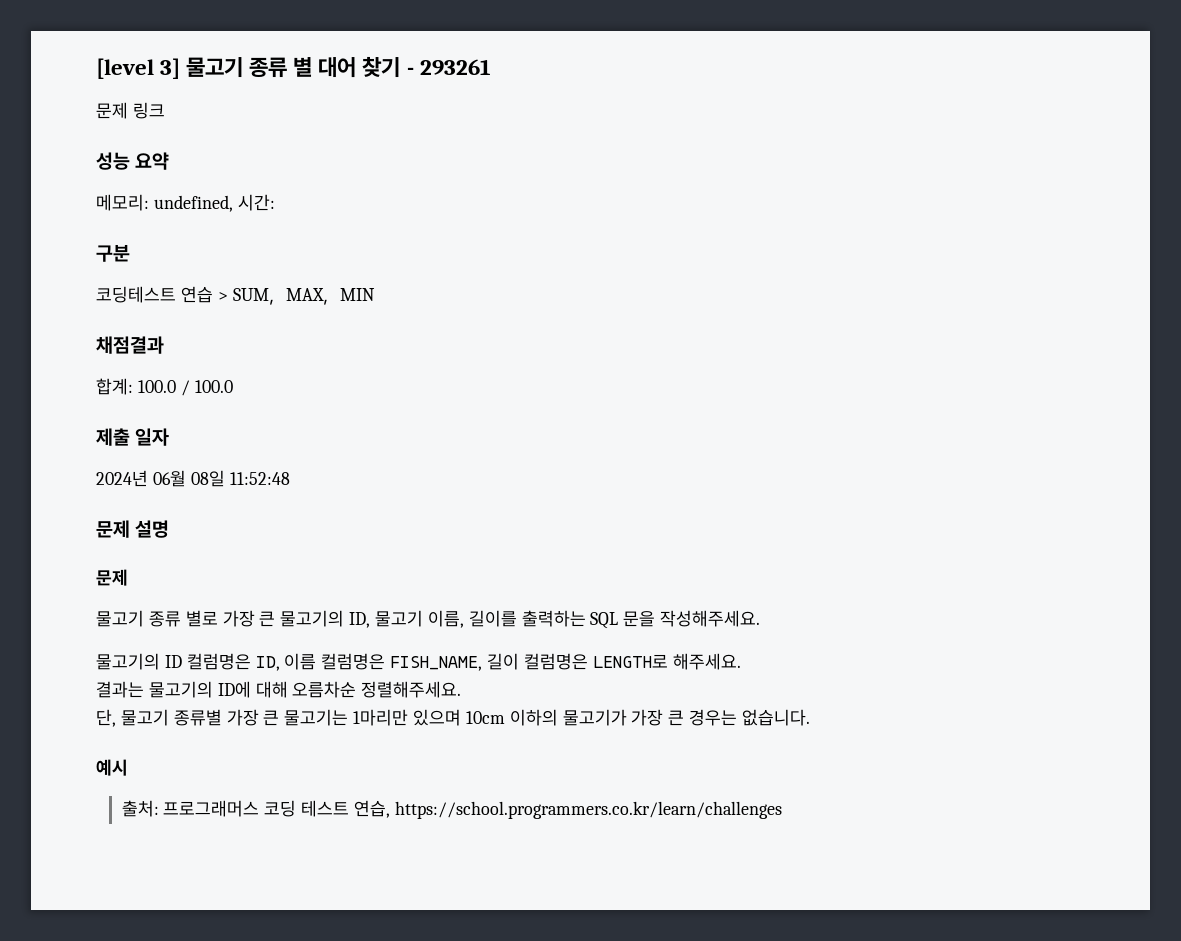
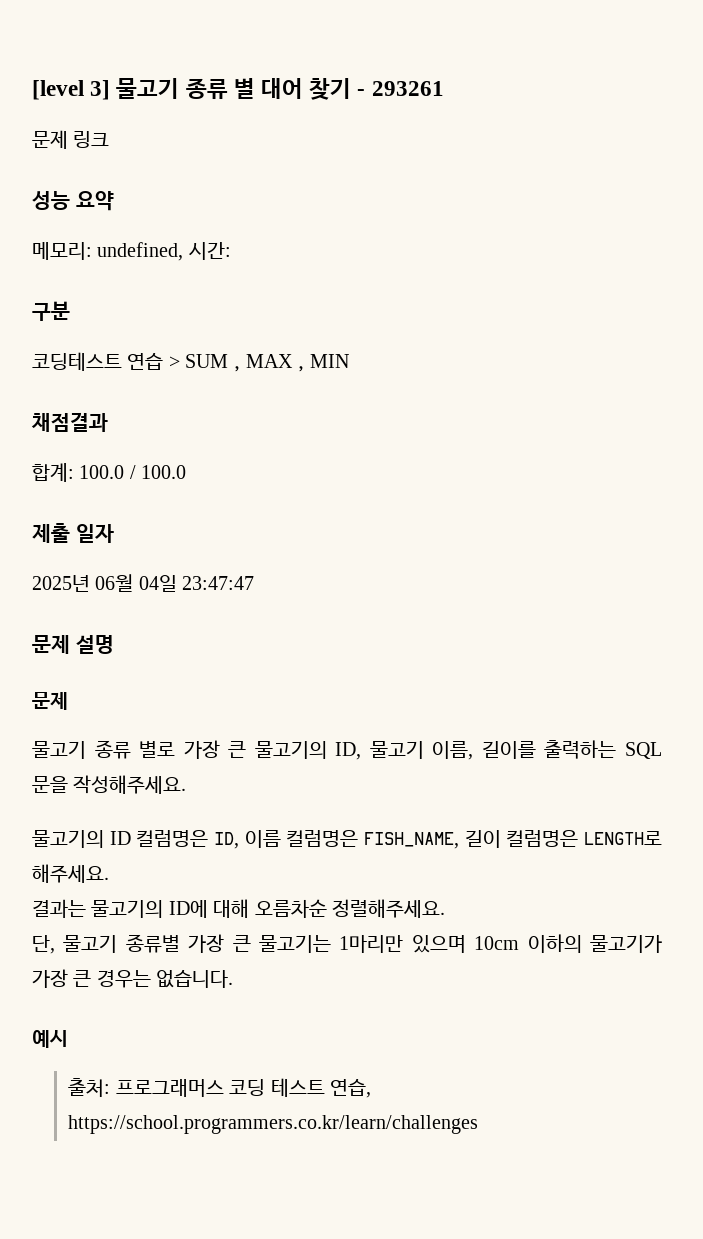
- 2024년 06월 08일 11:52:48
+ 2025년 06월 04일 23:47:47

